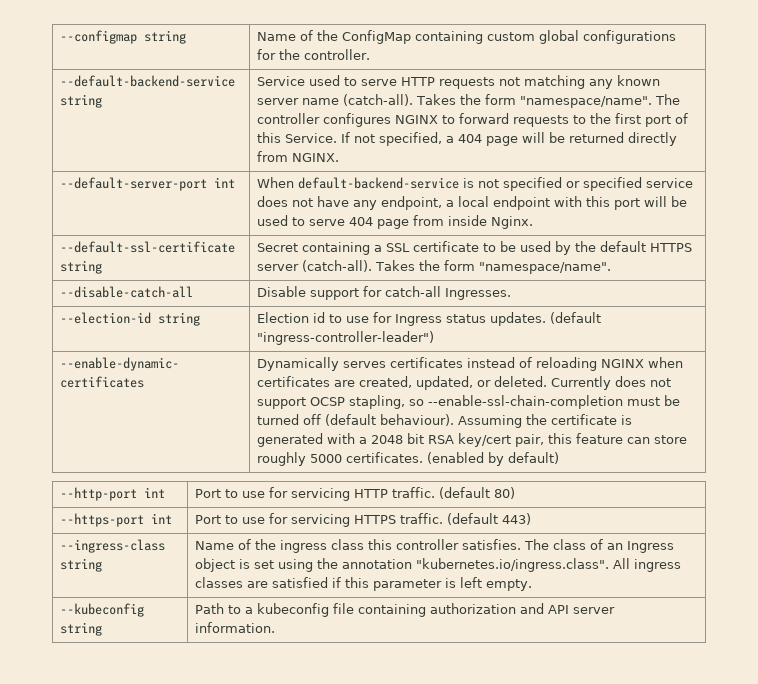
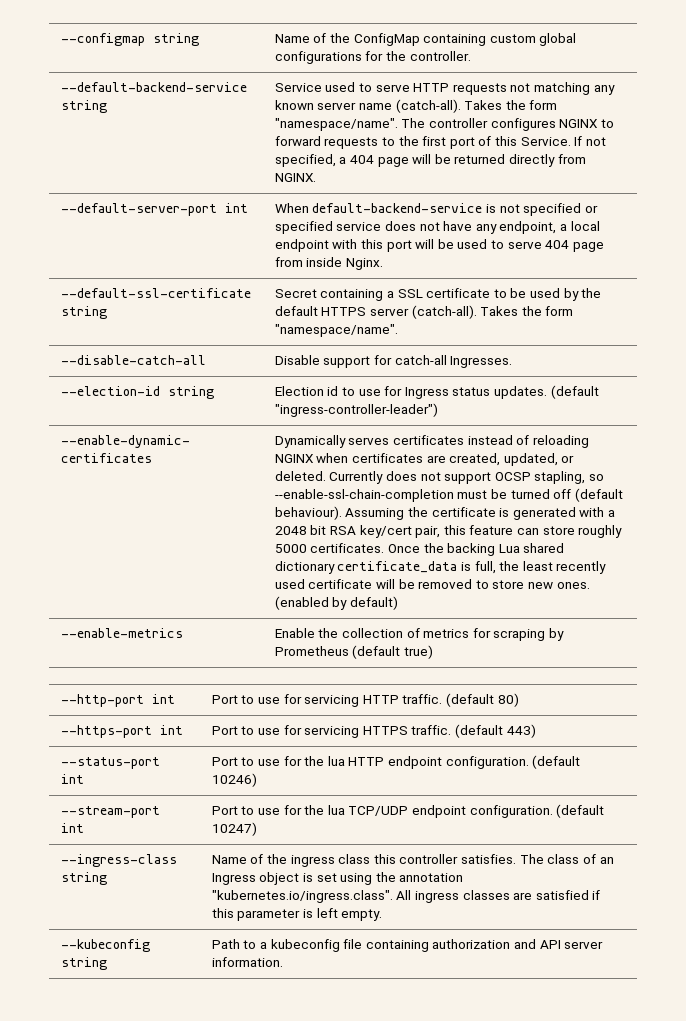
- (enabled by default)
+ Once the backing Lua shared dictionary certificate_data is full, the least recently used certificate will be removed to store new ones. (enabled by default)
+ --enable-metrics | Enable the collection of metrics for scraping by Prometheus (default true)
+ --status-port int | Port to use for the lua HTTP endpoint configuration. (default 10246)
+ --stream-port int | Port to use for the lua TCP/UDP endpoint configuration. (default 10247)

